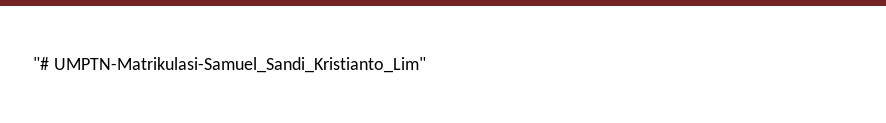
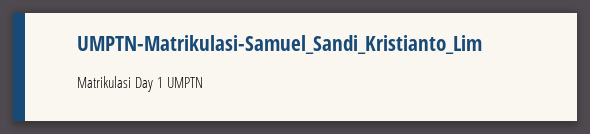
- "# UMPTN-Matrikulasi-Samuel_Sandi_Kristianto_Lim"
+ UMPTN-Matrikulasi-Samuel_Sandi_Kristianto_Lim
+ Matrikulasi Day 1 UMPTN

